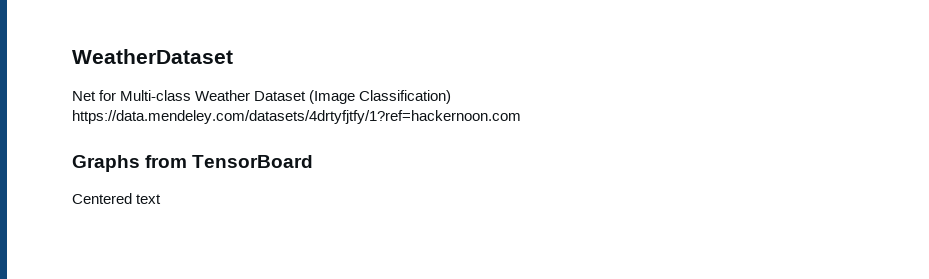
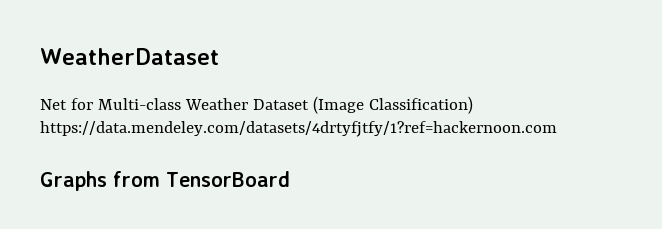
- Centered text

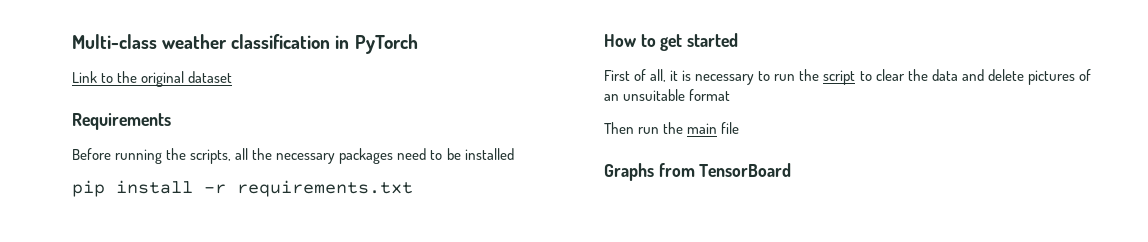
- WeatherDataset
- Net for Multi-class Weather Dataset (Image Classification) https://data.mendeley.com/datasets/4drtyfjtfy/1?ref=hackernoon.com
+ Multi-class weather classification in PyTorch
+ Link to the original dataset
+ Requirements
+ Before running the scripts, all the necessary packages need to be installed
+ pip install -r requirements.txt
+ How to get started
+ First of all, it is necessary to run the script to clear the data and delete pictures of an unsuitable format
+ Then run the main file

